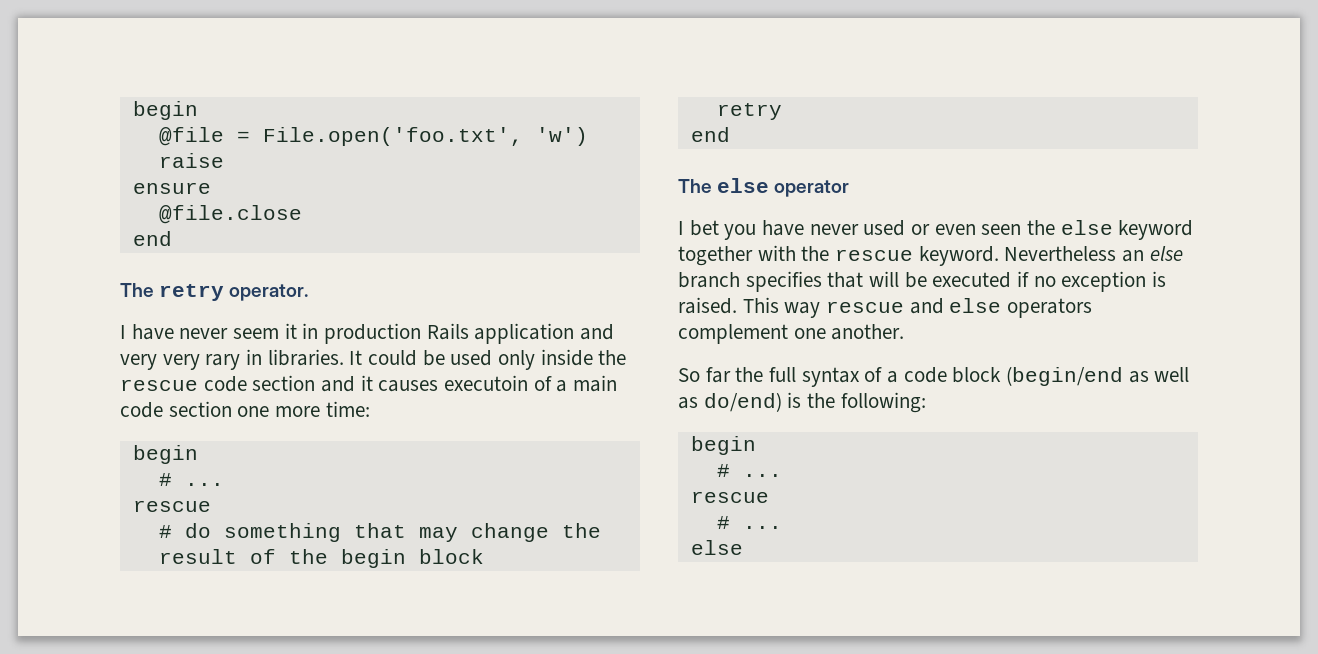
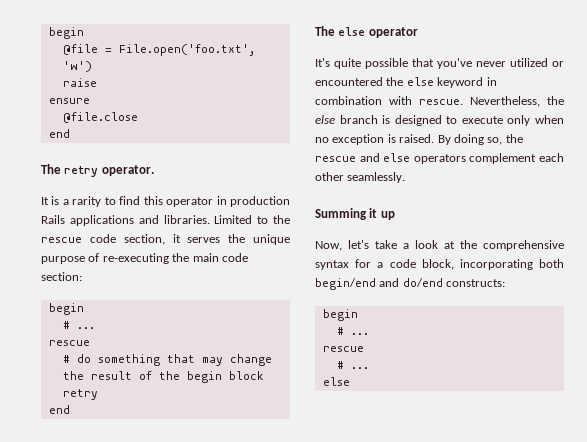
- I have never seem it in production Rails application and very very rary in libraries. It could be used only inside the rescue code section and it causes executoin of a main code section one more time:
+ It is a rarity to find this operator in production Rails applications and libraries. Limited to the rescue code section, it serves the unique purpose of re-executing the main code section:
- I bet you have never used or even seen the else keyword together with the rescue keyword. Nevertheless an else branch specifies that will be executed if no exception is raised. This way rescue and else operators complement one another.
- So far the full syntax of a code block (begin/end as well as do/end) is the following:
+ It's quite possible that you've never utilized or encountered the else keyword in combination with rescue. Nevertheless, the else branch is designed to execute only when no exception is raised. By doing so, the rescue and else operators complement each other seamlessly.
+ Summing it up
+ Now, let's take a look at the comprehensive syntax for a code block, incorporating both begin/end and do/end constructs:

